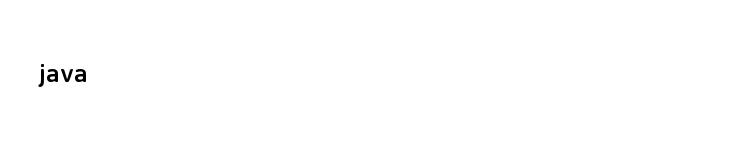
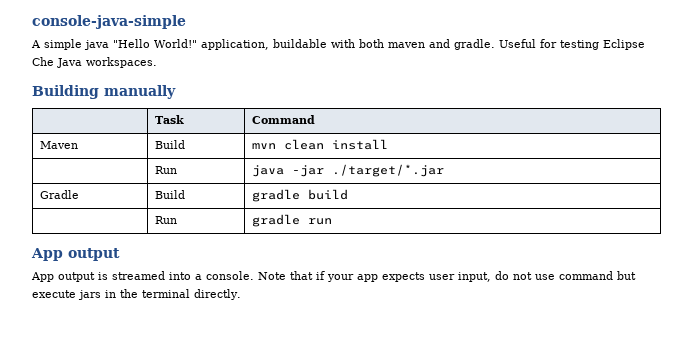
- java
+ console-java-simple
+ A simple java "Hello World!" application, buildable with both maven and gradle. Useful for testing Eclipse Che Java workspaces.
+ Building manually
+ | Task | Command
+ Maven | Build | mvn clean install
+ | Run | java -jar ./target/*.jar
+ Gradle | Build | gradle build
+ | Run | gradle run
+ App output
+ App output is streamed into a console. Note that if your app expects user input, do not use command but execute jars in the terminal directly.

